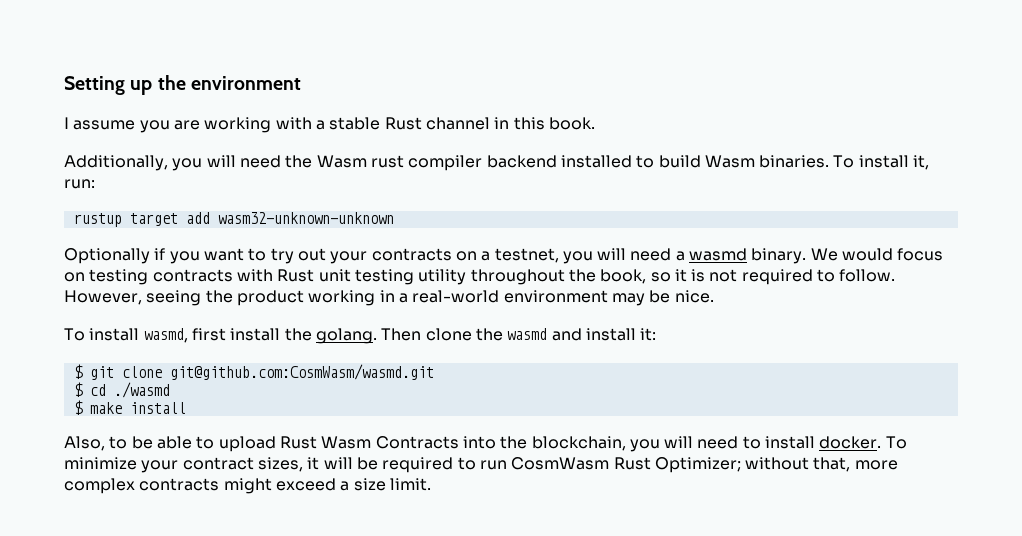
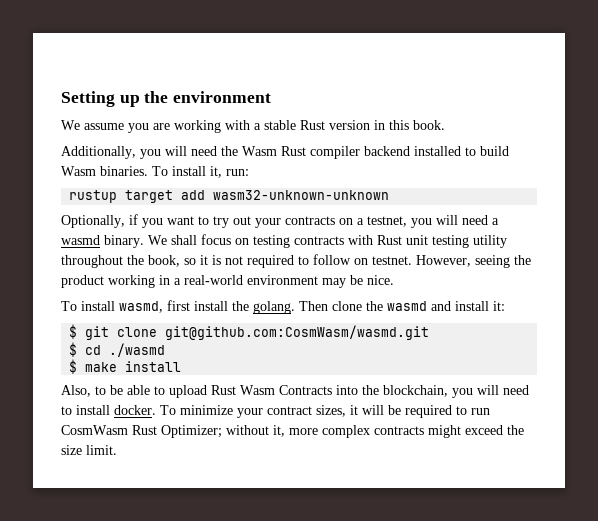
- I assume you are working with a stable Rust channel in this book.
+ We assume you are working with a stable Rust version in this book.
- Additionally, you will need the Wasm rust compiler backend installed to build Wasm binaries.
+ Additionally, you will need the Wasm Rust compiler backend installed to build Wasm binaries.
- Optionally if you want to try out your contracts on a testnet, you will need a wasmd binary.
+ Optionally, if you want to try out your contracts on a testnet, you will need a wasmd binary.
- We would focus on testing contracts with Rust unit testing utility throughout the book, so it is not required to follow.
+ We shall focus on testing contracts with Rust unit testing utility throughout the book, so it is not required to follow on testnet.
- To minimize your contract sizes, it will be required to run CosmWasm Rust Optimizer; without that, more complex contracts might exceed a size limit.
+ To minimize your contract sizes, it will be required to run CosmWasm Rust Optimizer; without it, more complex contracts might exceed the size limit.

